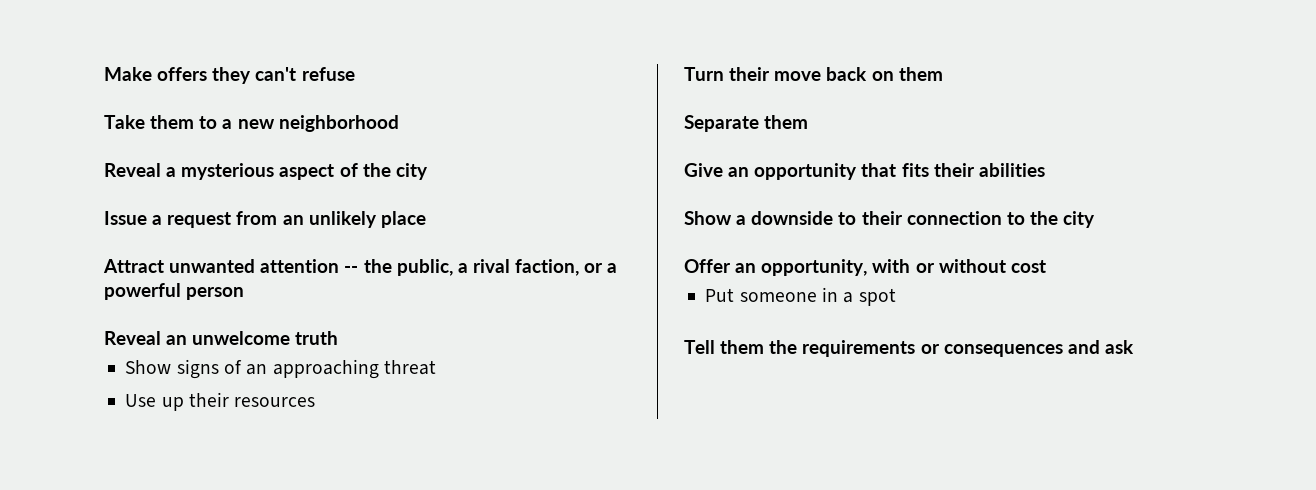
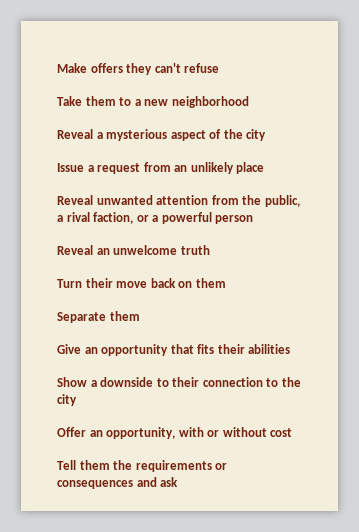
- Attract unwanted attention -- the public, a rival faction, or a powerful person
+ Reveal unwanted attention from the public, a rival faction, or a powerful person
- Show signs of an approaching threat
- Use up their resources
- Put someone in a spot

